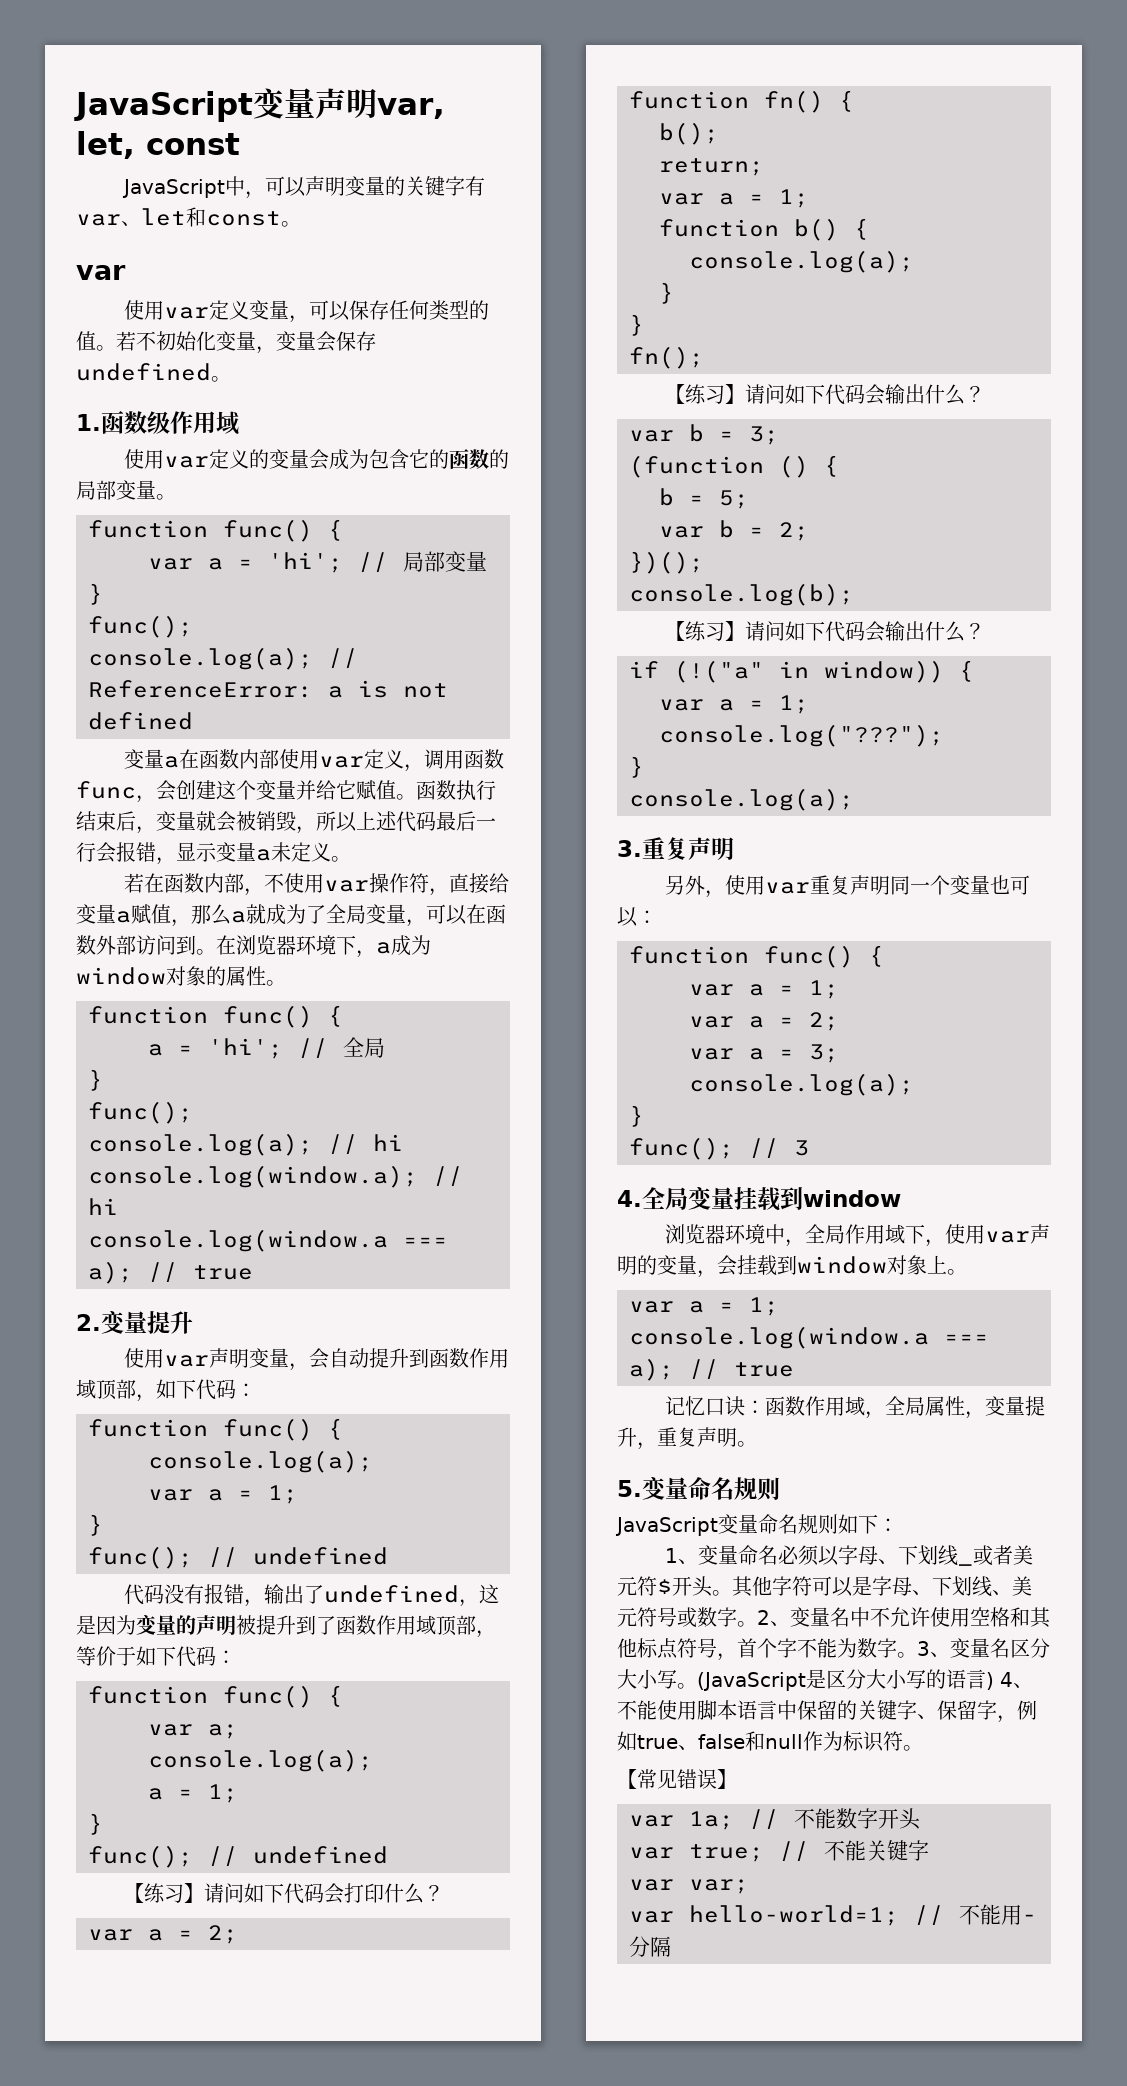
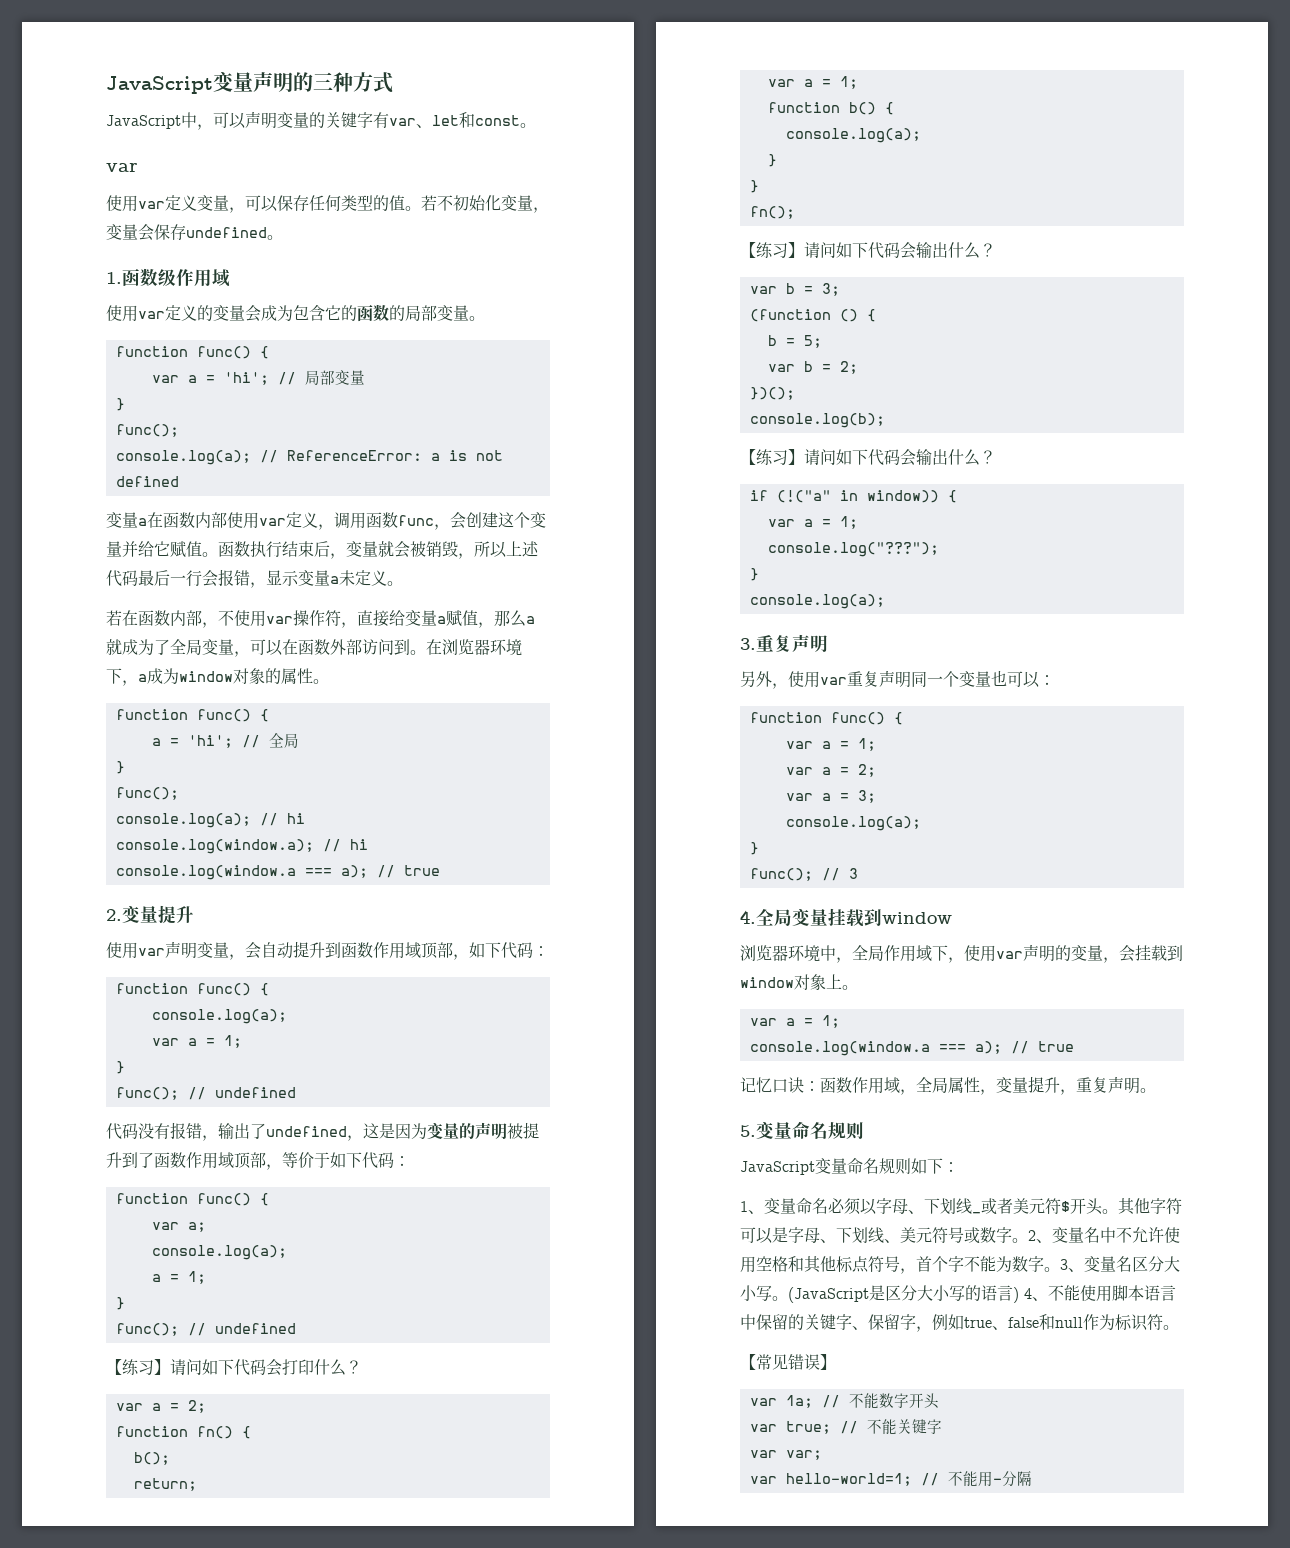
- JavaScript变量声明var, let, const
+ JavaScript变量声明的三种方式

